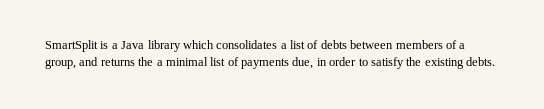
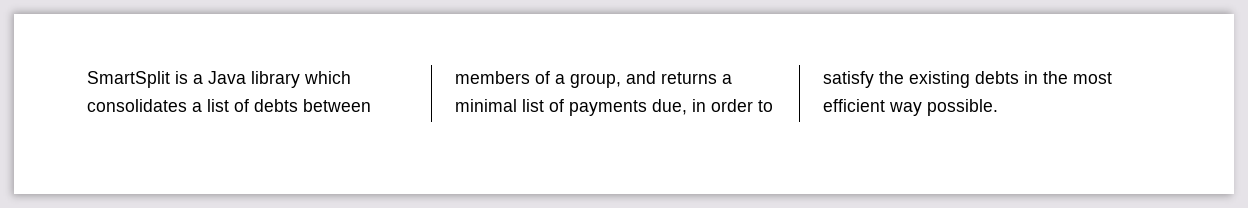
- SmartSplit is a Java library which consolidates a list of debts between members of a group, and returns the a minimal list of payments due, in order to satisfy the existing debts.
+ SmartSplit is a Java library which consolidates a list of debts between members of a group, and returns a minimal list of payments due, in order to satisfy the existing debts in the most efficient way possible.

